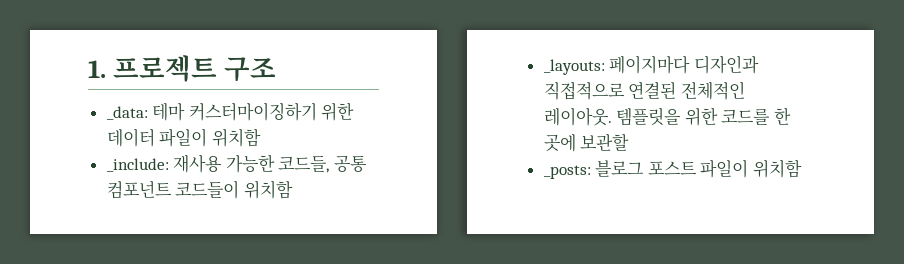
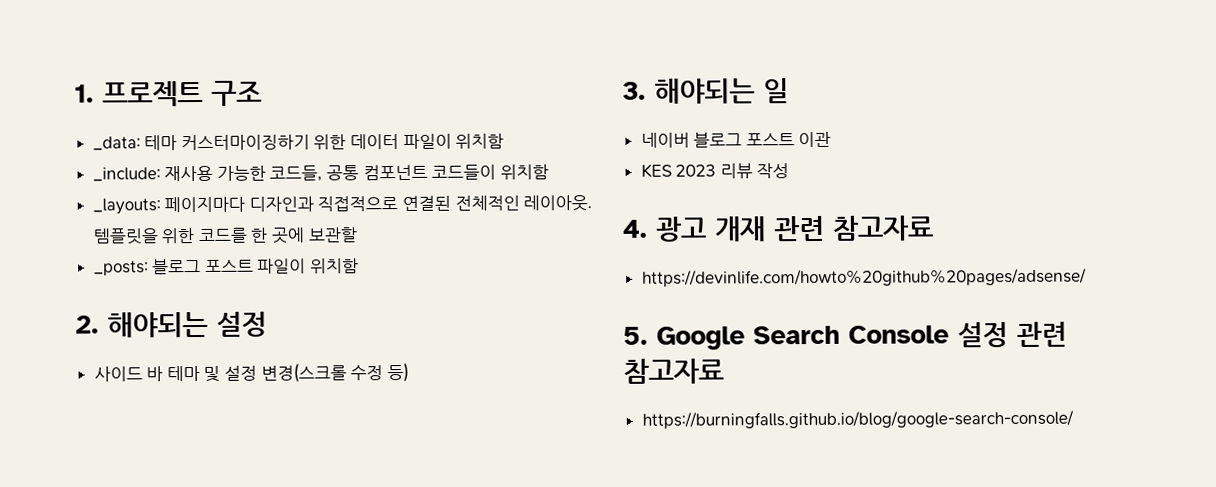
+ 2. 해야되는 설정
+ 사이드 바 테마 및 설정 변경(스크롤 수정 등)
+ 3. 해야되는 일
+ 네이버 블로그 포스트 이관
+ KES 2023 리뷰 작성
+ 4. 광고 개재 관련 참고자료
+ https://devinlife.com/howto%20github%20pages/adsense/
+ 5. Google Search Console 설정 관련 참고자료
+ https://burningfalls.github.io/blog/google-search-console/

